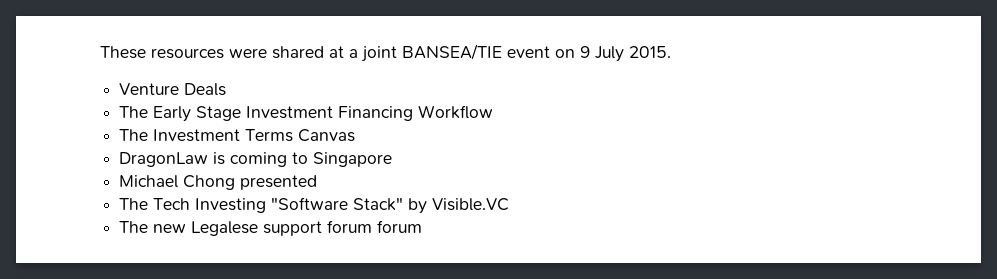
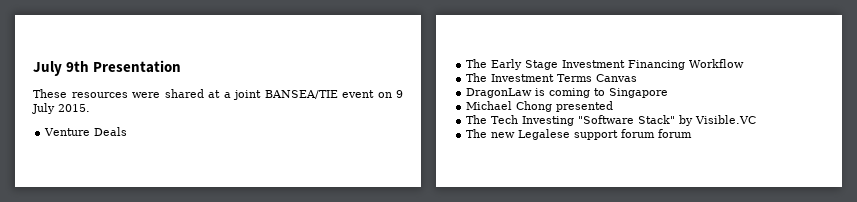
+ July 9th Presentation

